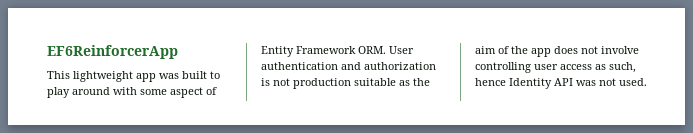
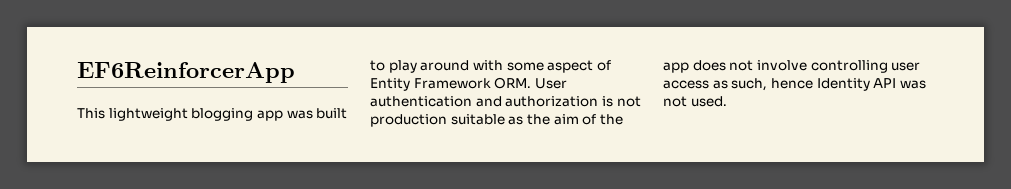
- This lightweight app was built to play around with some aspect of Entity Framework ORM. User authentication and authorization is not production suitable as the aim of the app does not involve controlling user access as such, hence Identity API was not used.
+ This lightweight blogging app was built to play around with some aspect of Entity Framework ORM. User authentication and authorization is not production suitable as the aim of the app does not involve controlling user access as such, hence Identity API was not used.

